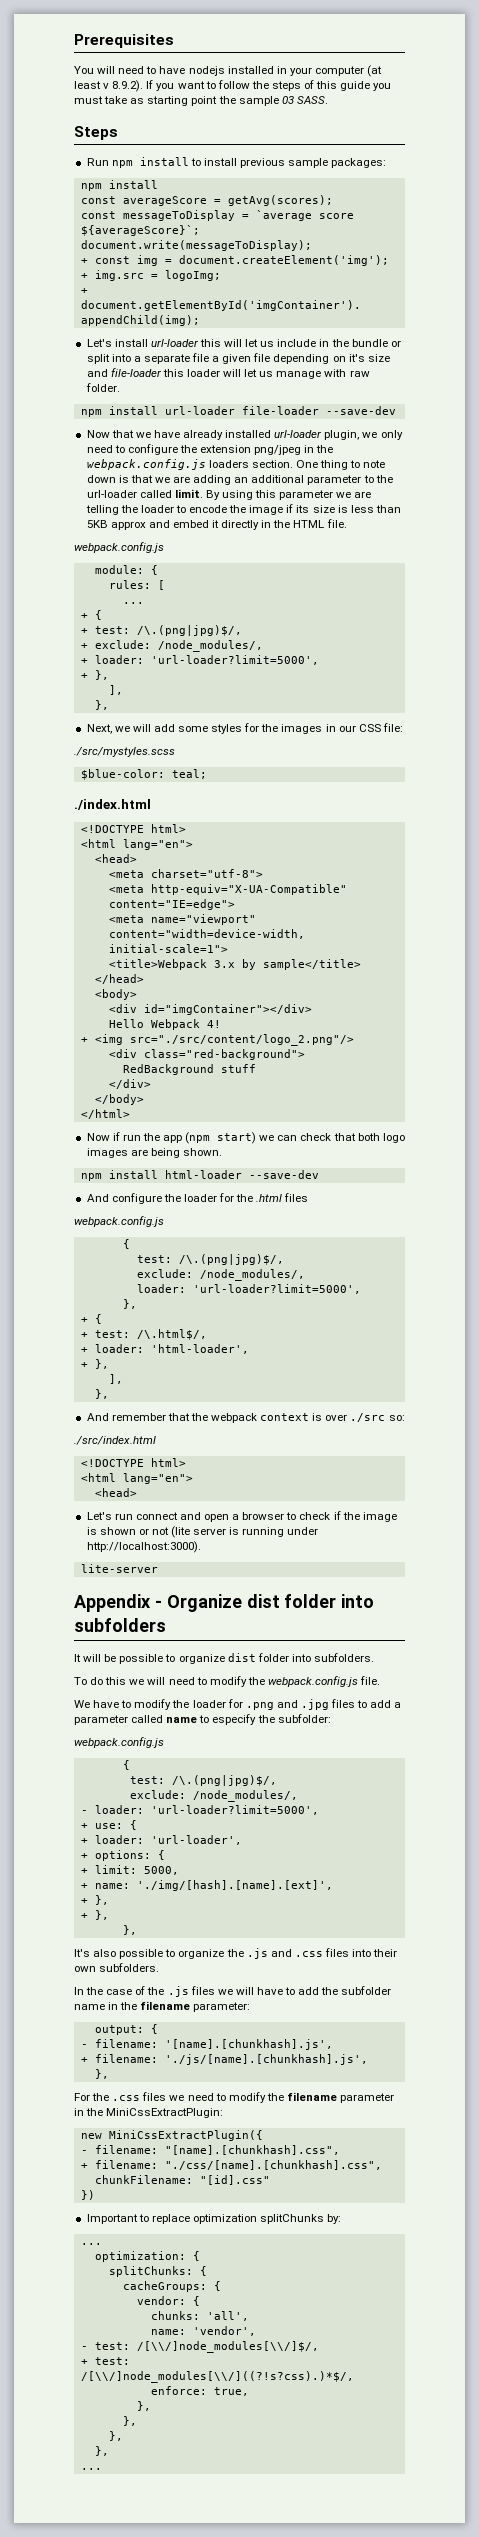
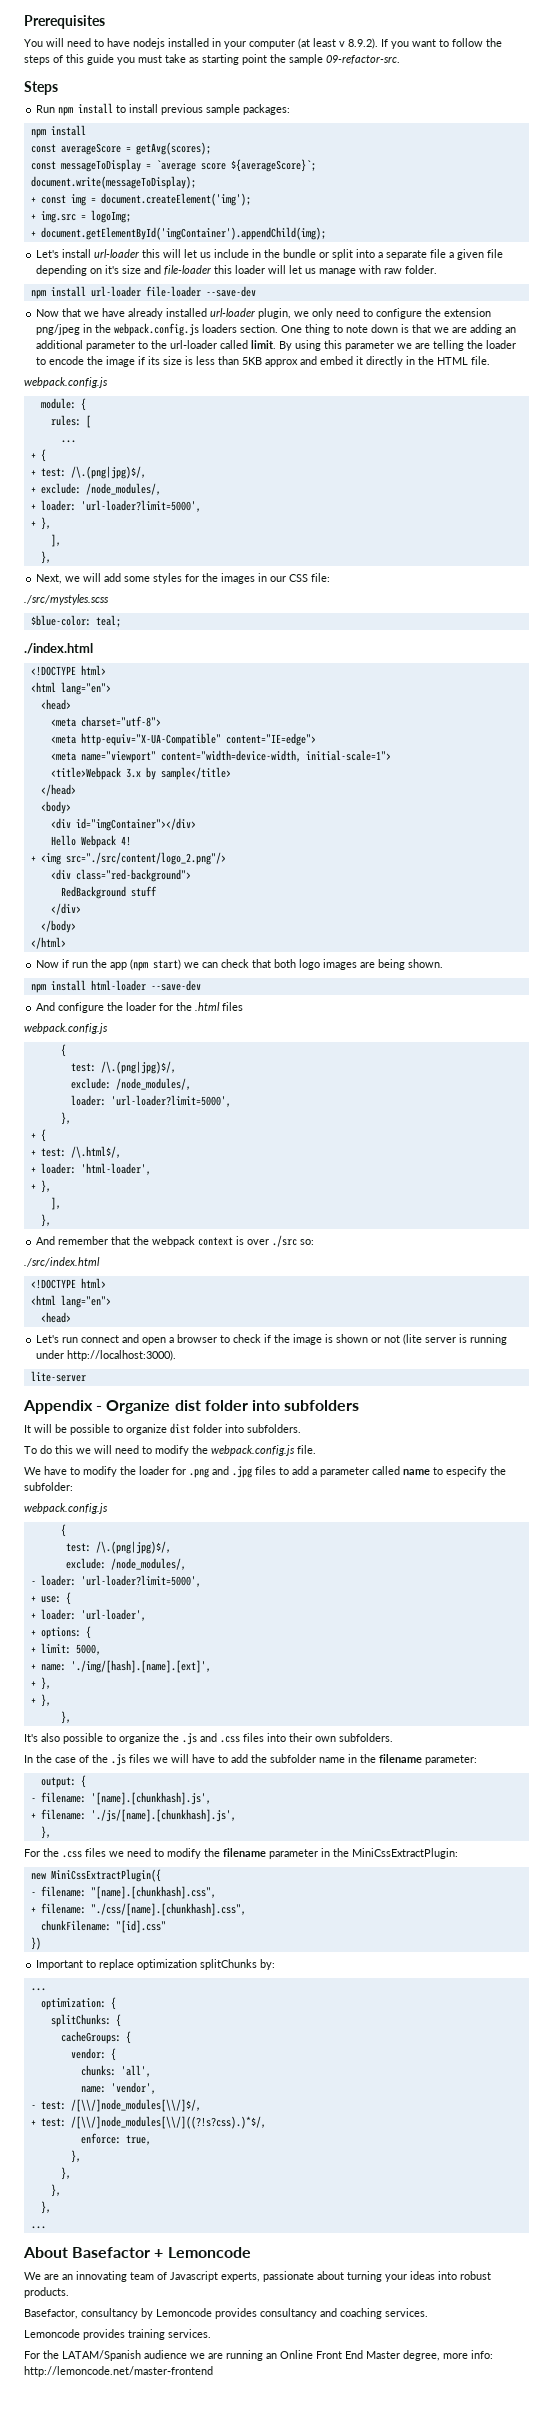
- You will need to have nodejs installed in your computer (at least v 8.9.2). If you want to follow the steps of this guide you must take as starting point the sample 03 SASS.
+ You will need to have nodejs installed in your computer (at least v 8.9.2). If you want to follow the steps of this guide you must take as starting point the sample 09-refactor-src.
+ About Basefactor + Lemoncode
+ We are an innovating team of Javascript experts, passionate about turning your ideas into robust products.
+ Basefactor, consultancy by Lemoncode provides consultancy and coaching services.
+ Lemoncode provides training services.
+ For the LATAM/Spanish audience we are running an Online Front End Master degree, more info: http://lemoncode.net/master-frontend

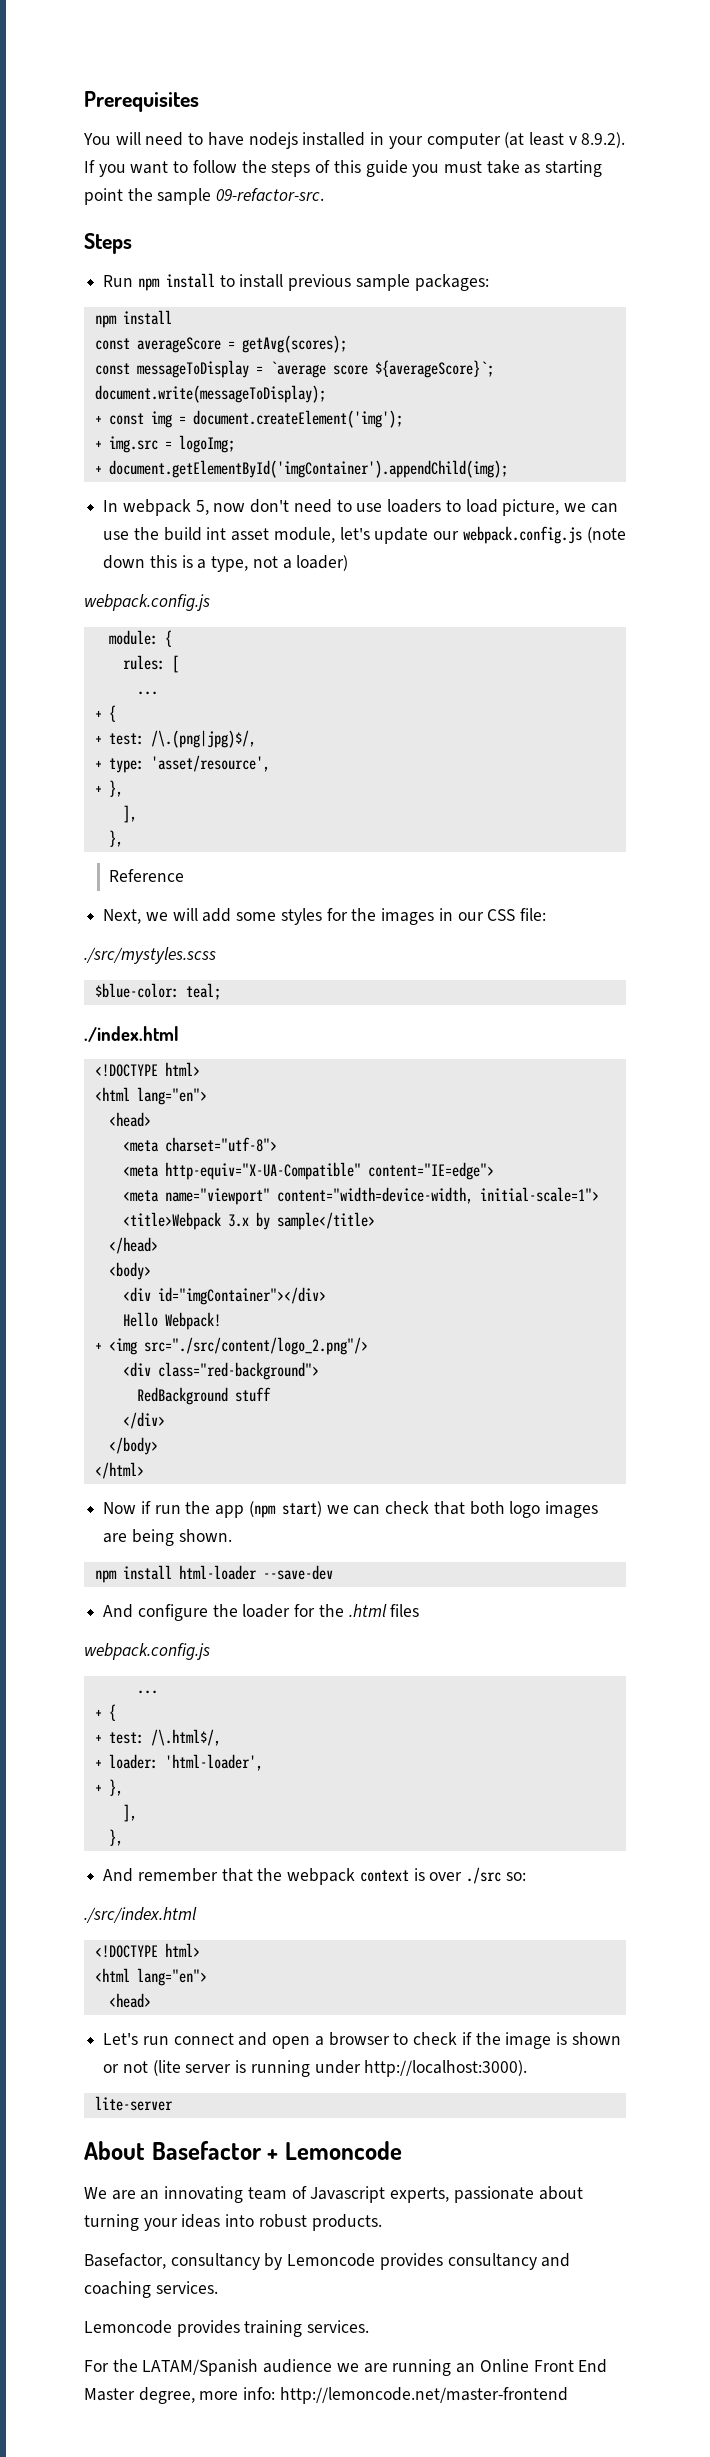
- Let's install url-loader this will let us include in the bundle or split into a separate file a given file depending on it's size and file-loader this loader will let us manage with raw folder.
- npm install url-loader file-loader --save-dev
- Now that we have already installed url-loader plugin, we only need to configure the extension png/jpeg in the webpack.config.js loaders section. One thing to note down is that we are adding an additional parameter to the url-loader called limit. By using this parameter we are telling the loader to encode the image if its size is less than 5KB approx and embed it directly in the HTML file.
+ In webpack 5, now don't need to use loaders to load picture, we can use the build int asset module, let's update our webpack.config.js (note down this is a type, not a loader)
- + exclude: /node_modules/,
- + loader: 'url-loader?limit=5000',
+ + type: 'asset/resource',
  + },
  ],
  },
+ Reference
- Hello Webpack 4!
+ Hello Webpack!
  And configure the loader for the .html files
  webpack.config.js
- {
- test: /\.(png|jpg)$/,
- exclude: /node_modules/,
- loader: 'url-loader?limit=5000',
- },
+ ...
- Appendix - Organize dist folder into subfolders
- It will be possible to organize dist folder into subfolders.
- To do this we will need to modify the webpack.config.js file.
- We have to modify the loader for .png and .jpg files to add a parameter called name to especify the subfolder:
- webpack.config.js
- {
- test: /\.(png|jpg)$/,
- exclude: /node_modules/,
- - loader: 'url-loader?limit=5000',
- + use: {
- + loader: 'url-loader',
- + options: {
- + limit: 5000,
- + name: './img/[hash].[name].[ext]',
- + },
- + },
- },
- It's also possible to organize the .js and .css files into their own subfolders.
- In the case of the .js files we will have to add the subfolder name in the filename parameter:
- output: {
- - filename: '[name].[chunkhash].js',
- + filename: './js/[name].[chunkhash].js',
- },
- For the .css files we need to modify the filename parameter in the MiniCssExtractPlugin:
- new MiniCssExtractPlugin({
- - filename: "[name].[chunkhash].css",
- + filename: "./css/[name].[chunkhash].css",
- chunkFilename: "[id].css"
- })
- Important to replace optimization splitChunks by:
- ...
- optimization: {
- splitChunks: {
- cacheGroups: {
- vendor: {
- chunks: 'all',
- name: 'vendor',
- - test: /[\\/]node_modules[\\/]$/,
- + test: /[\\/]node_modules[\\/]((?!s?css).)*$/,
- enforce: true,
- },
- },
- },
- },
- ...

